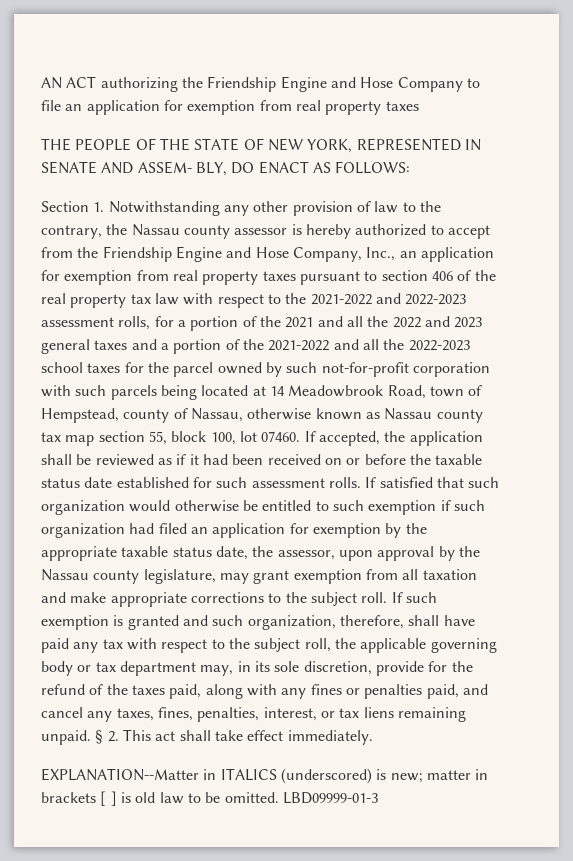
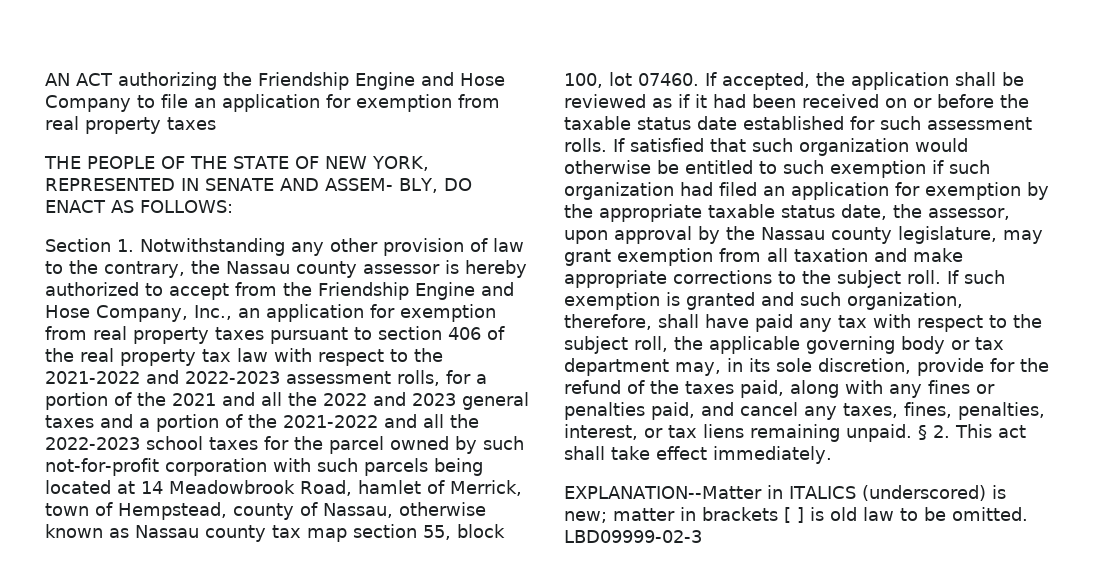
- Section 1. Notwithstanding any other provision of law to the contrary, the Nassau county assessor is hereby authorized to accept from the Friendship Engine and Hose Company, Inc., an application for exemption from real property taxes pursuant to section 406 of the real property tax law with respect to the 2021-2022 and 2022-2023 assessment rolls, for a portion of the 2021 and all the 2022 and 2023 general taxes and a portion of the 2021-2022 and all the 2022-2023 school taxes for the parcel owned by such not-for-profit corporation with such parcels being located at 14 Meadowbrook Road, town of Hempstead, county of Nassau, otherwise known as Nassau county tax map section 55, block 100, lot 07460.
+ Section 1. Notwithstanding any other provision of law to the contrary, the Nassau county assessor is hereby authorized to accept from the Friendship Engine and Hose Company, Inc., an application for exemption from real property taxes pursuant to section 406 of the real property tax law with respect to the 2021-2022 and 2022-2023 assessment rolls, for a portion of the 2021 and all the 2022 and 2023 general taxes and a portion of the 2021-2022 and all the 2022-2023 school taxes for the parcel owned by such not-for-profit corporation with such parcels being located at 14 Meadowbrook Road, hamlet of Merrick, town of Hempstead, county of Nassau, otherwise known as Nassau county tax map section 55, block 100, lot 07460.
- LBD09999-01-3
+ LBD09999-02-3

